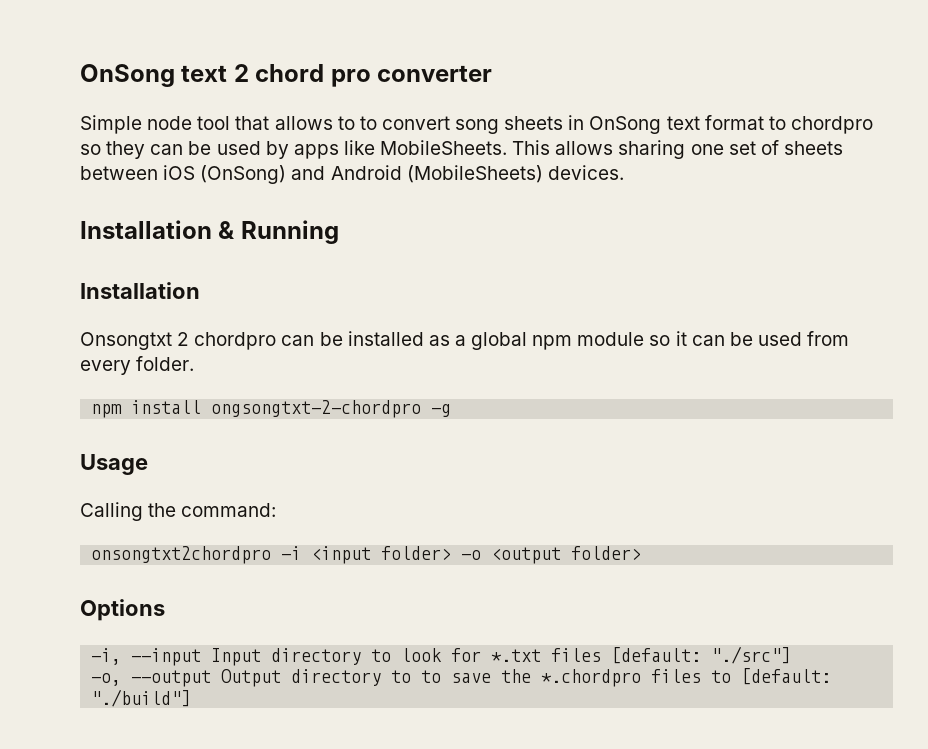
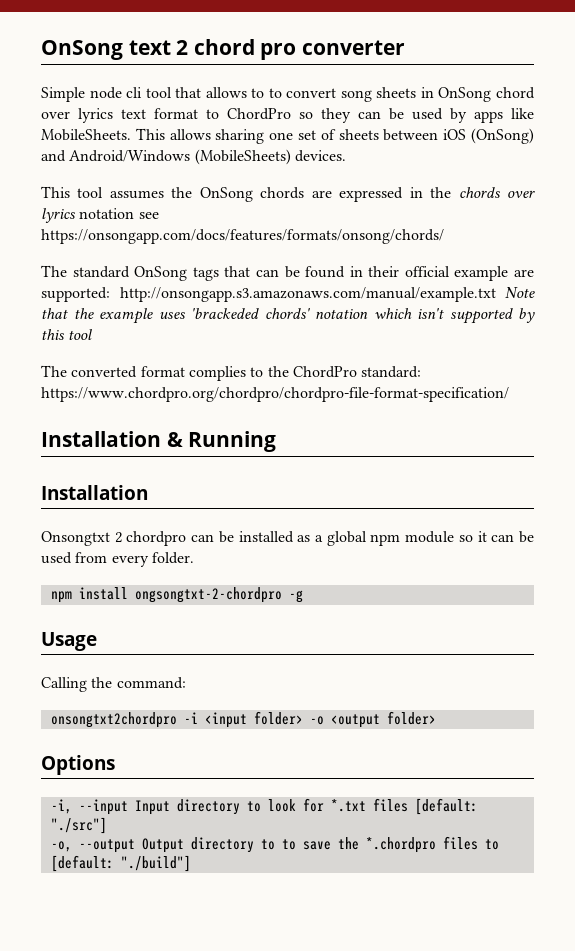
- Simple node tool that allows to to convert song sheets in OnSong text format to chordpro so they can be used by apps like MobileSheets.
+ Simple node cli tool that allows to to convert song sheets in OnSong chord over lyrics text format to ChordPro so they can be used by apps like MobileSheets.
- This allows sharing one set of sheets between iOS (OnSong) and Android (MobileSheets) devices.
+ This allows sharing one set of sheets between iOS (OnSong) and Android/Windows (MobileSheets) devices.
+ This tool assumes the OnSong chords are expressed in the chords over lyrics notation see https://onsongapp.com/docs/features/formats/onsong/chords/
+ The standard OnSong tags that can be found in their official example are supported: http://onsongapp.s3.amazonaws.com/manual/example.txt Note that the example uses 'brackeded chords' notation which isn't supported by this tool
+ The converted format complies to the ChordPro standard: https://www.chordpro.org/chordpro/chordpro-file-format-specification/

